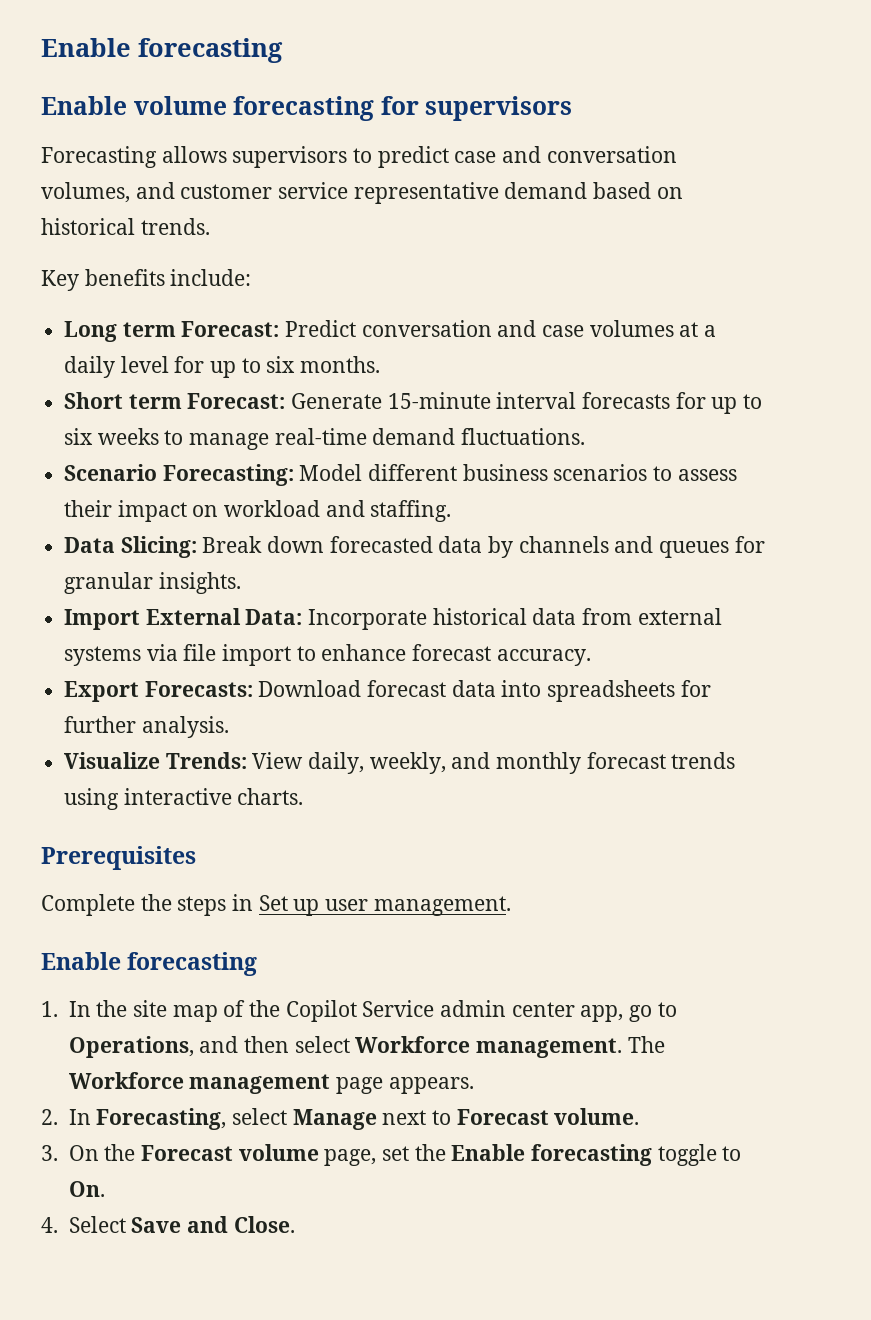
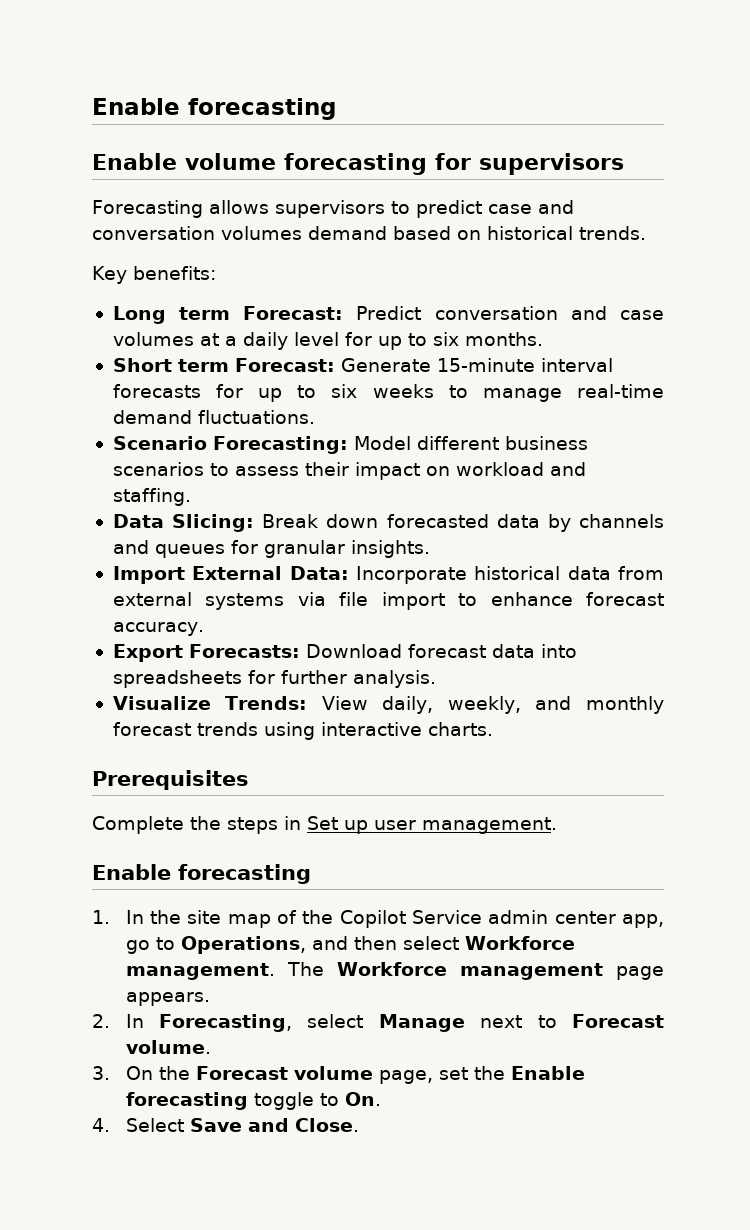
- Forecasting allows supervisors to predict case and conversation volumes, and customer service representative demand based on historical trends.
+ Forecasting allows supervisors to predict case and conversation volumes demand based on historical trends.
- Key benefits include:
+ Key benefits:

